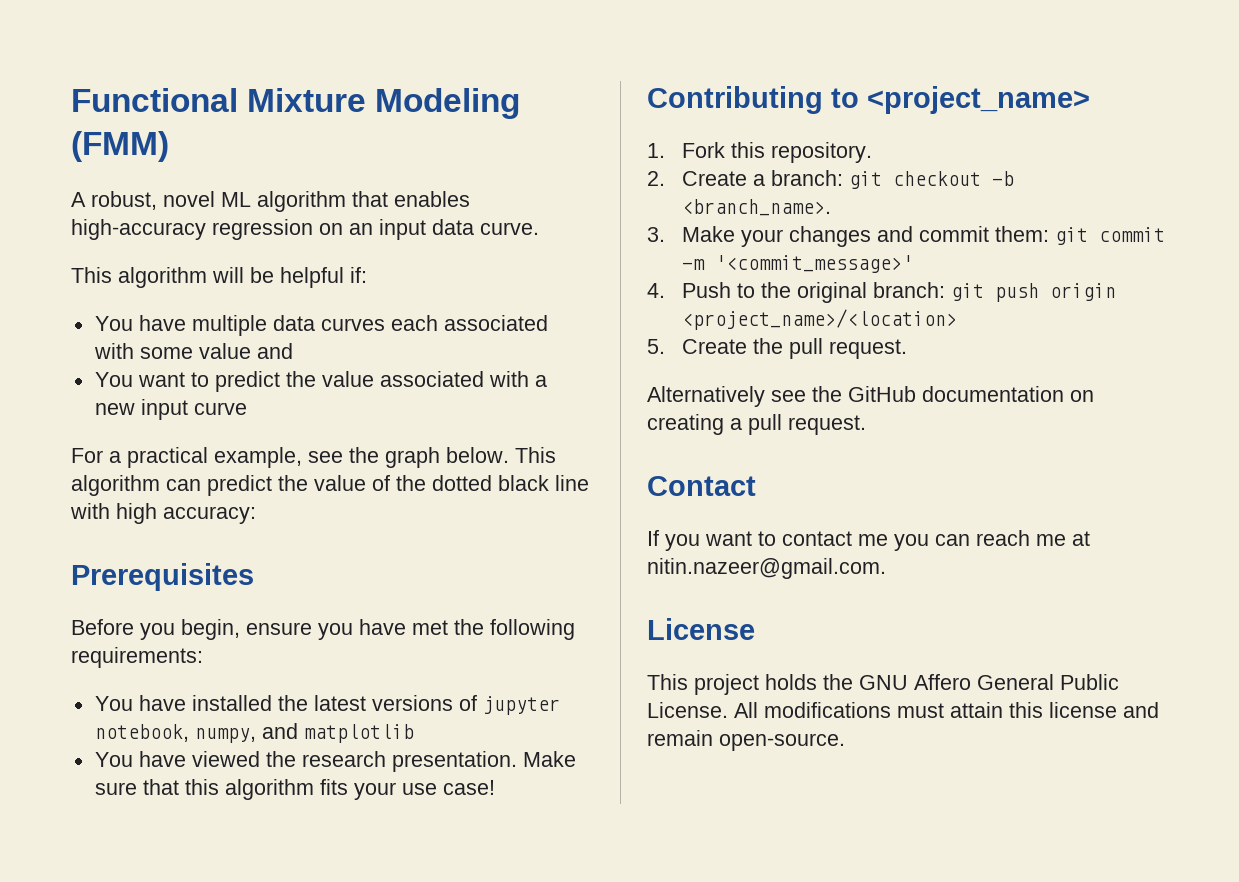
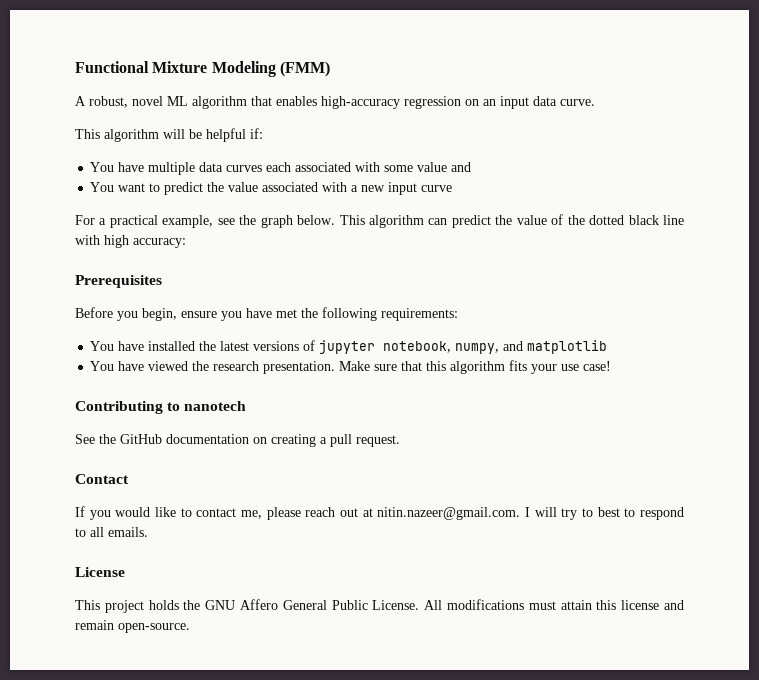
- Contributing to <project_name>
- 1. Fork this repository.
- 2. Create a branch: git checkout -b <branch_name>.
- 3. Make your changes and commit them: git commit -m '<commit_message>'
- 4. Push to the original branch: git push origin <project_name>/<location>
- 5. Create the pull request.
- Alternatively see the GitHub documentation on creating a pull request.
+ Contributing to nanotech
+ See the GitHub documentation on creating a pull request.
- If you want to contact me you can reach me at nitin.nazeer@gmail.com.
+ If you would like to contact me, please reach out at nitin.nazeer@gmail.com. I will try to best to respond to all emails.

